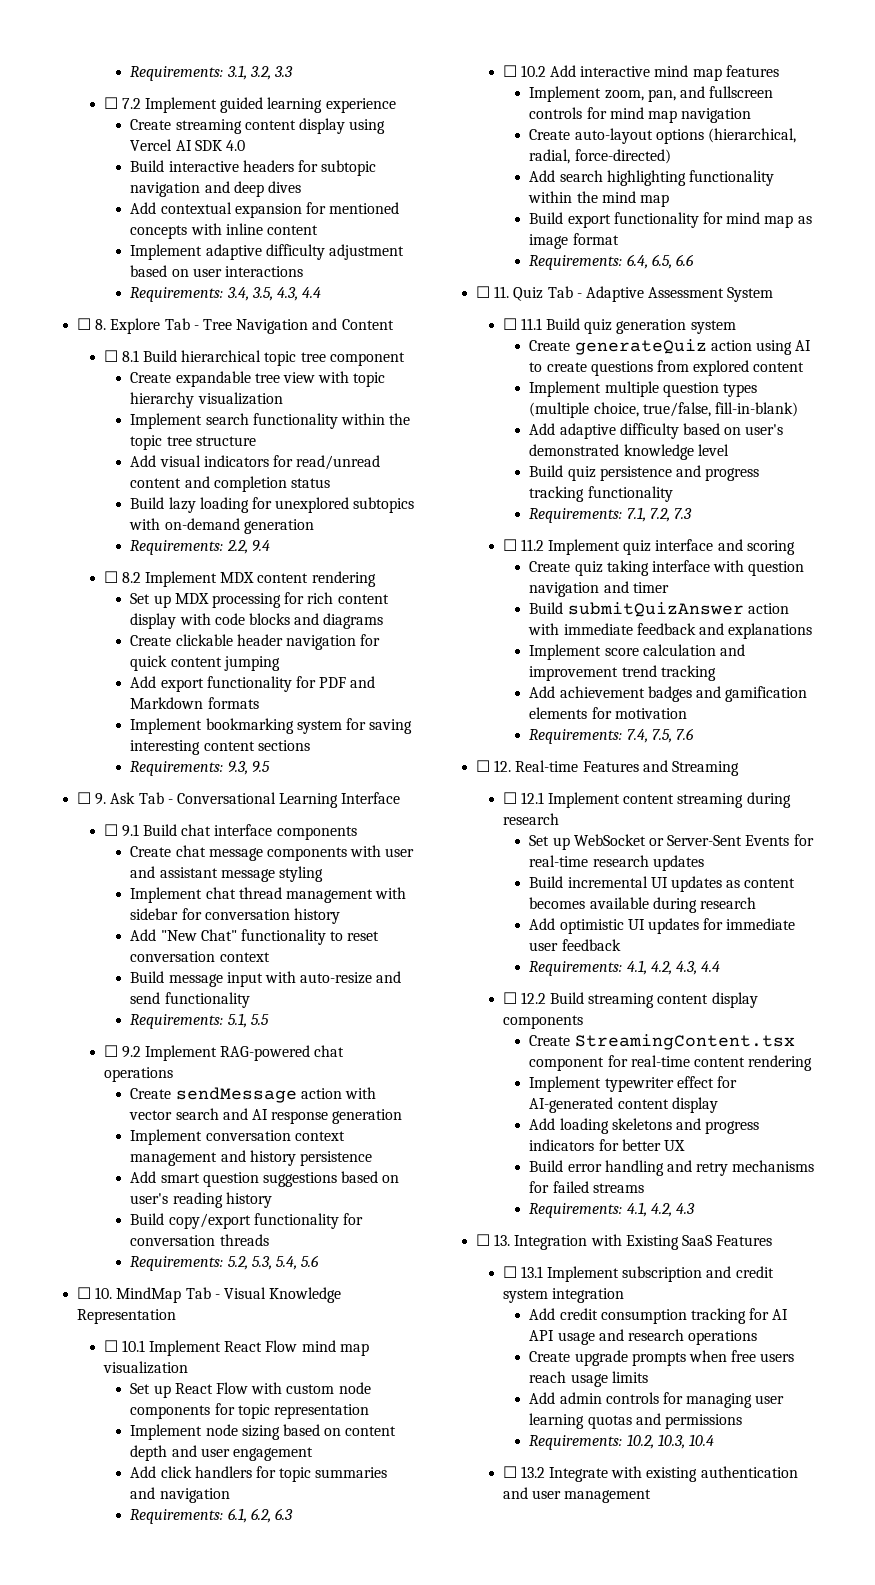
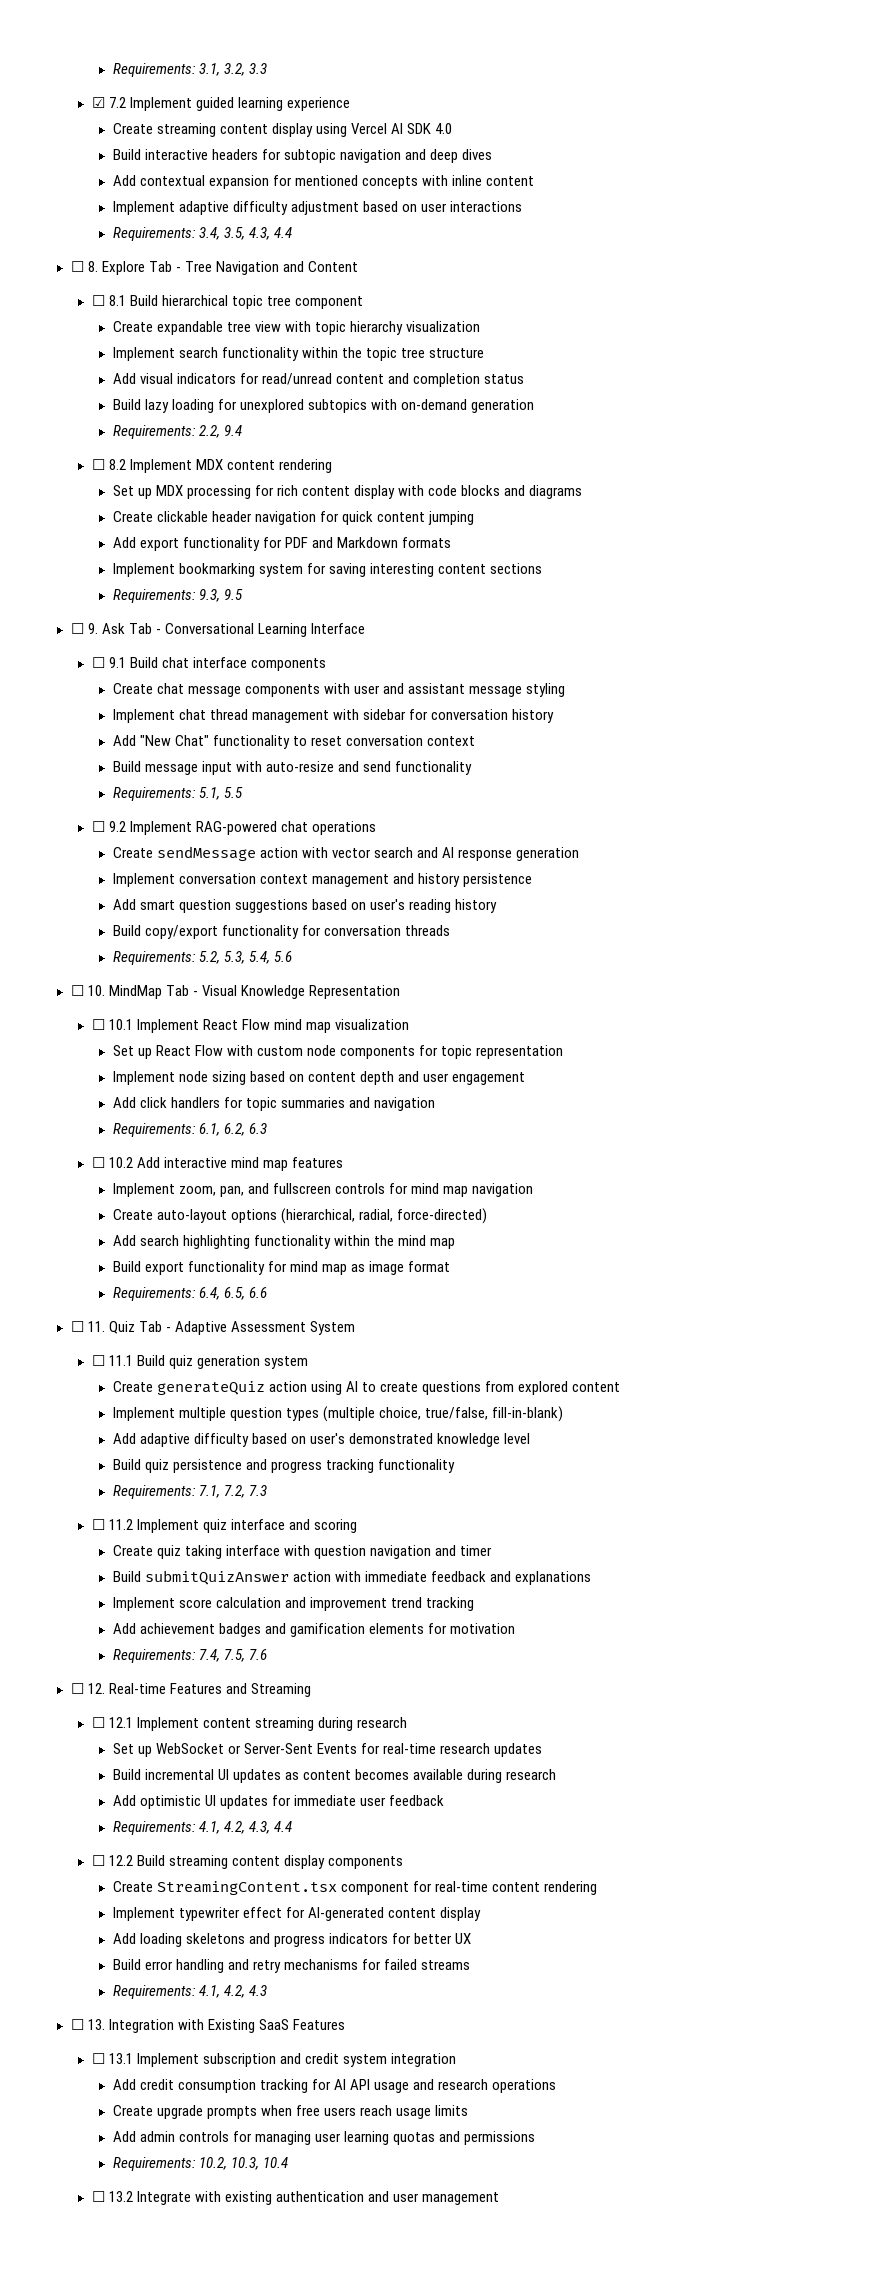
- ☐ 7.2 Implement guided learning experience
+ ☑ 7.2 Implement guided learning experience

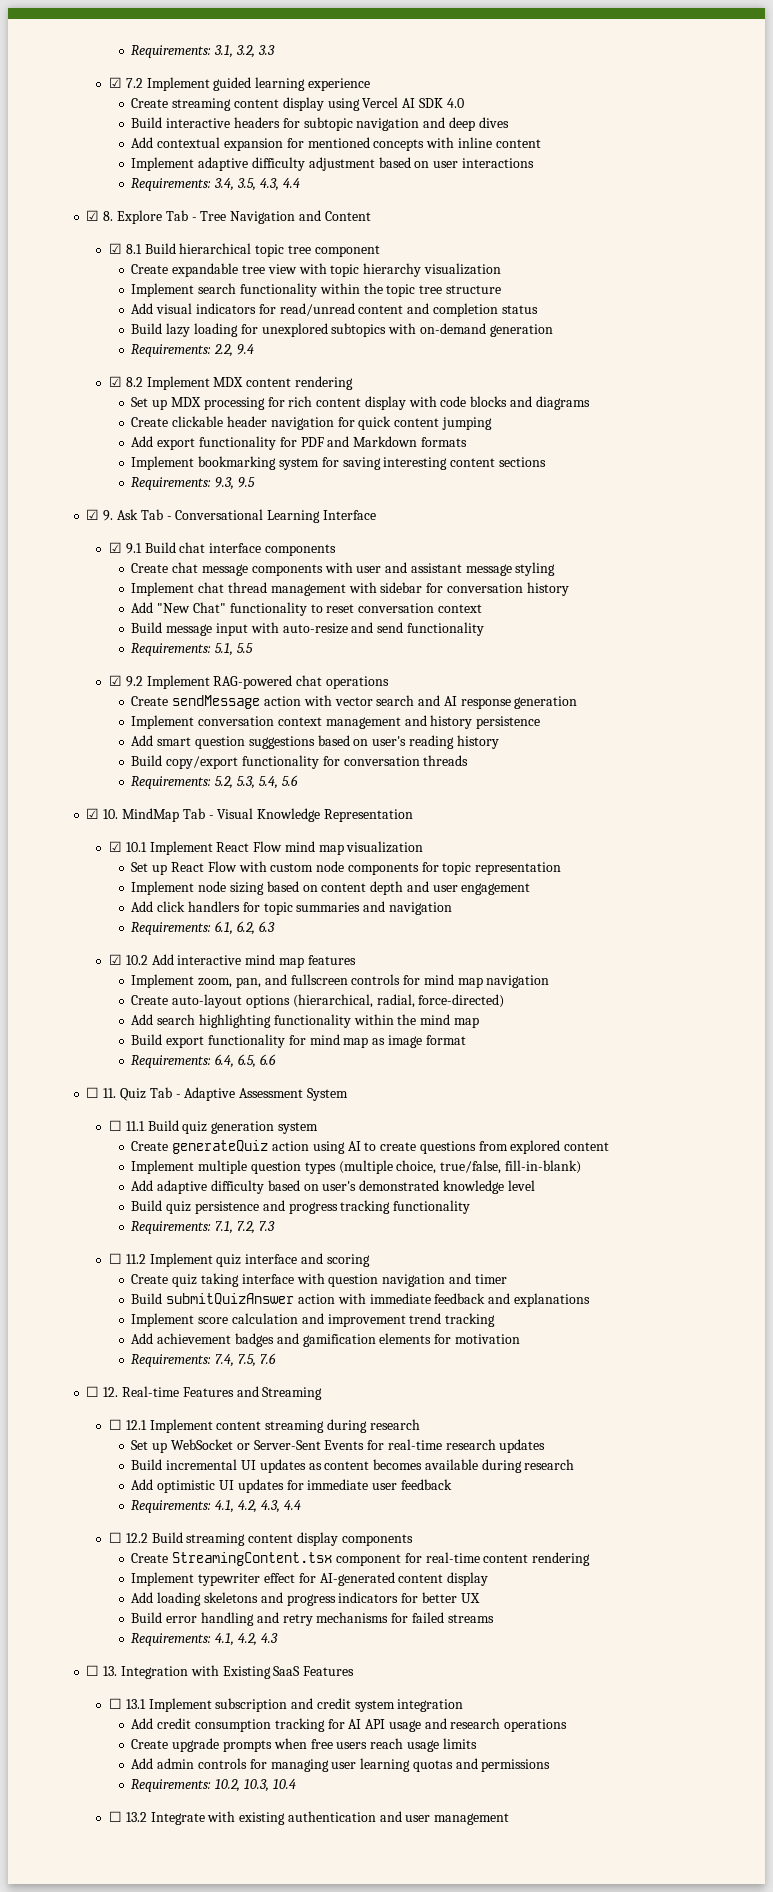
- ☐ 8. Explore Tab - Tree Navigation and Content
+ ☑ 8. Explore Tab - Tree Navigation and Content
- ☐ 8.1 Build hierarchical topic tree component
+ ☑ 8.1 Build hierarchical topic tree component
- ☐ 8.2 Implement MDX content rendering
+ ☑ 8.2 Implement MDX content rendering
- ☐ 9. Ask Tab - Conversational Learning Interface
+ ☑ 9. Ask Tab - Conversational Learning Interface
- ☐ 9.1 Build chat interface components
+ ☑ 9.1 Build chat interface components
- ☐ 9.2 Implement RAG-powered chat operations
+ ☑ 9.2 Implement RAG-powered chat operations
- ☐ 10. MindMap Tab - Visual Knowledge Representation
+ ☑ 10. MindMap Tab - Visual Knowledge Representation
- ☐ 10.1 Implement React Flow mind map visualization
+ ☑ 10.1 Implement React Flow mind map visualization
- ☐ 10.2 Add interactive mind map features
+ ☑ 10.2 Add interactive mind map features

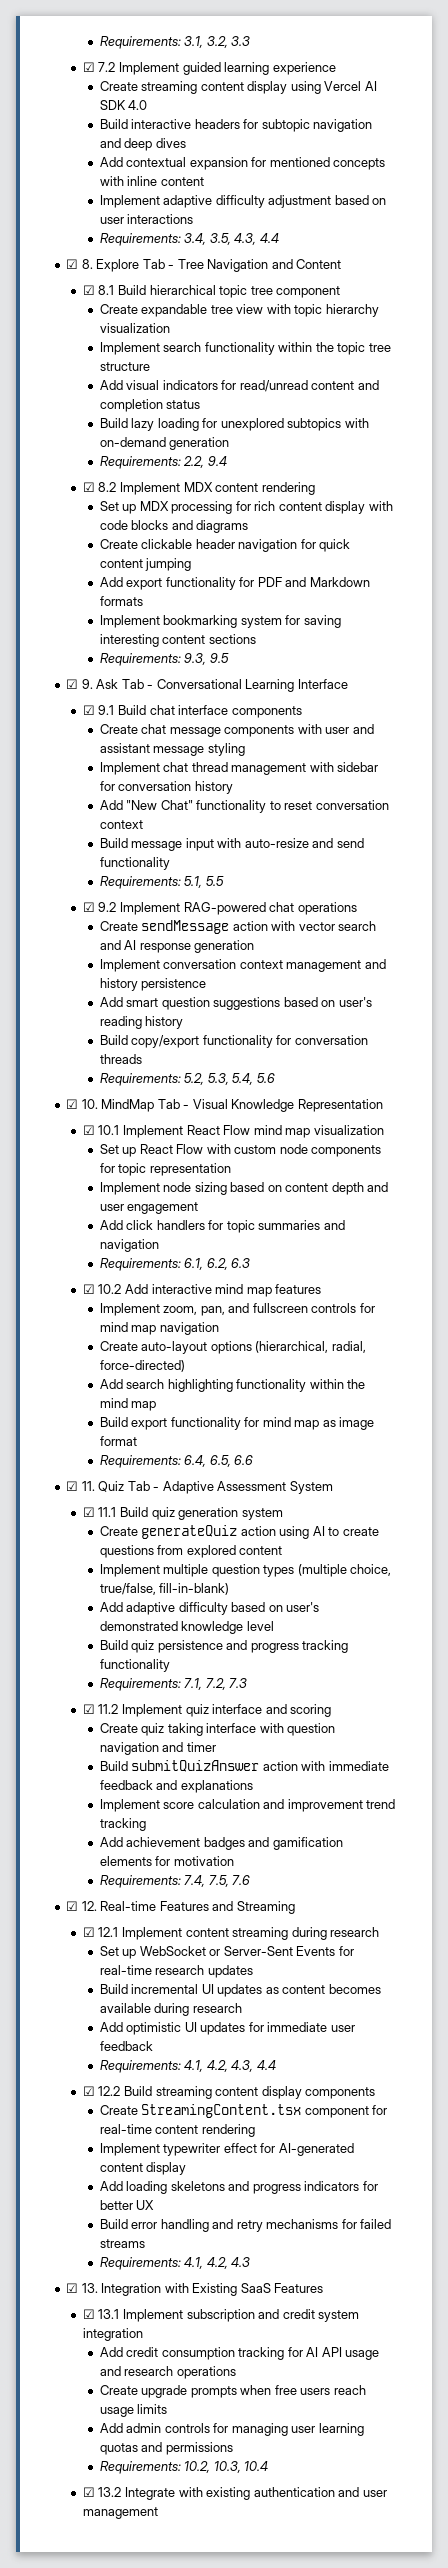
- ☐ 11. Quiz Tab - Adaptive Assessment System
+ ☑ 11. Quiz Tab - Adaptive Assessment System
- ☐ 11.1 Build quiz generation system
+ ☑ 11.1 Build quiz generation system
- ☐ 11.2 Implement quiz interface and scoring
+ ☑ 11.2 Implement quiz interface and scoring
- ☐ 12. Real-time Features and Streaming
+ ☑ 12. Real-time Features and Streaming
- ☐ 12.1 Implement content streaming during research
+ ☑ 12.1 Implement content streaming during research
- ☐ 12.2 Build streaming content display components
+ ☑ 12.2 Build streaming content display components
- ☐ 13. Integration with Existing SaaS Features
+ ☑ 13. Integration with Existing SaaS Features
- ☐ 13.1 Implement subscription and credit system integration
+ ☑ 13.1 Implement subscription and credit system integration
- ☐ 13.2 Integrate with existing authentication and user management
+ ☑ 13.2 Integrate with existing authentication and user management

